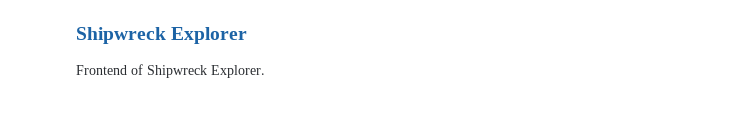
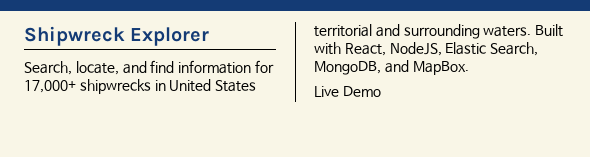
- Frontend of Shipwreck Explorer.
+ Search, locate, and find information for 17,000+ shipwrecks in United States territorial and surrounding waters. Built with React, NodeJS, Elastic Search, MongoDB, and MapBox.
+ Live Demo

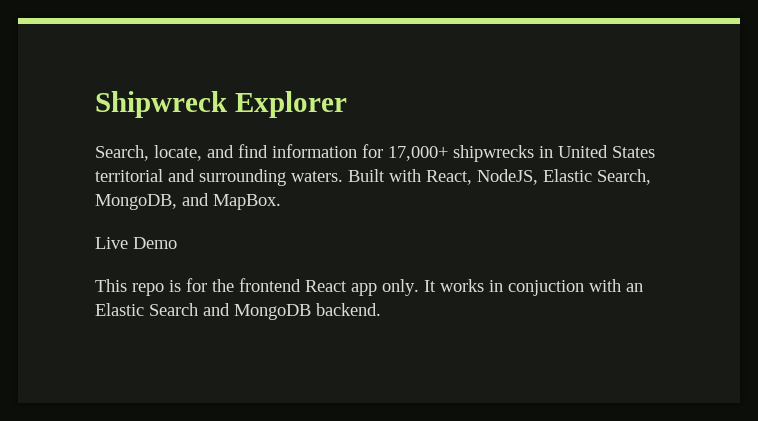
+ This repo is for the frontend React app only. It works in conjuction with an Elastic Search and MongoDB backend.

